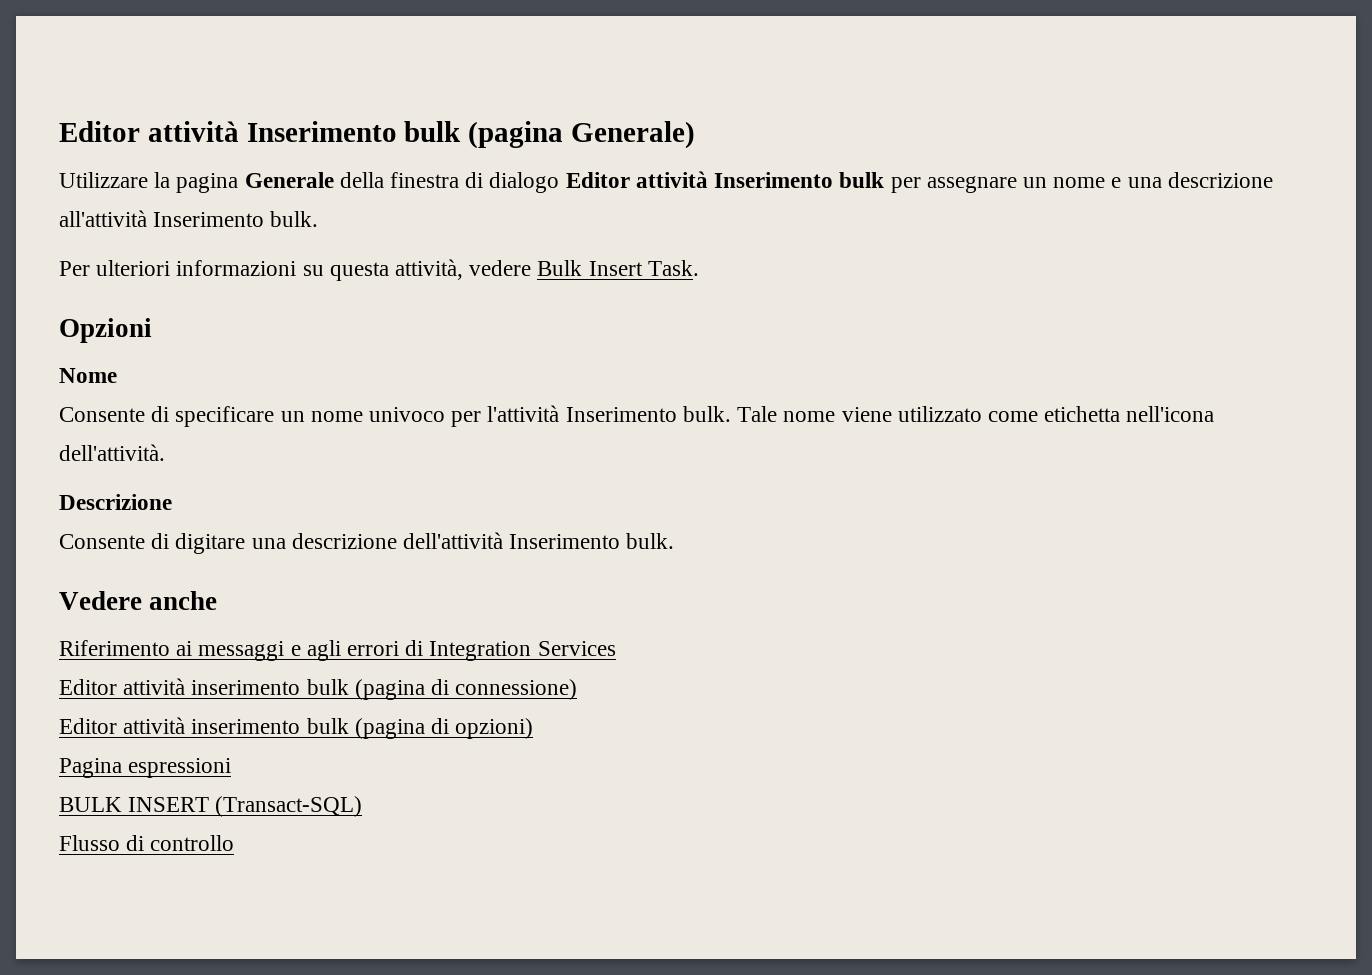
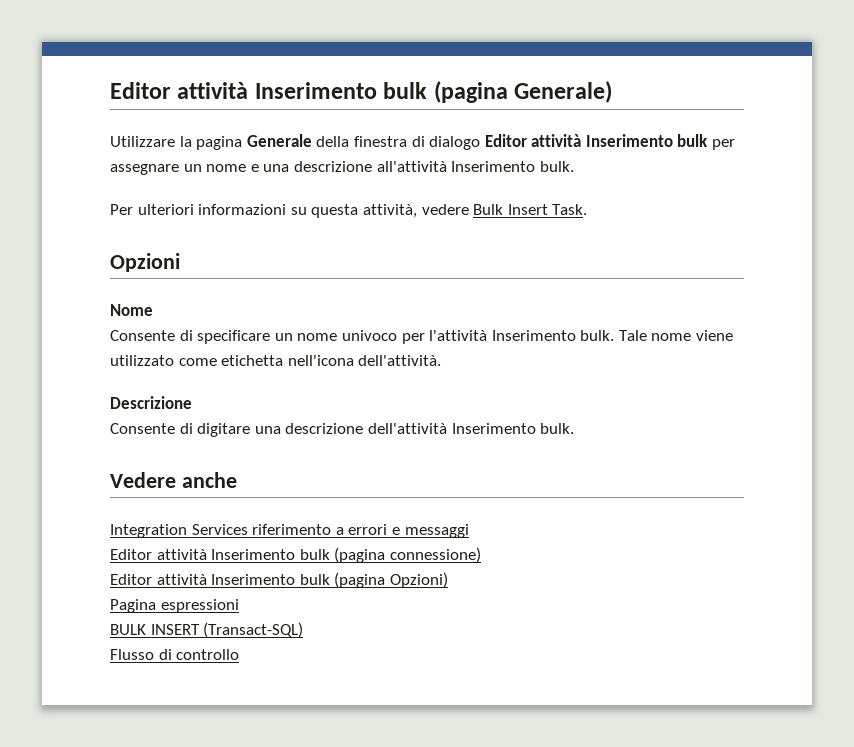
- Riferimento ai messaggi e agli errori di Integration Services
- Editor attività inserimento bulk (pagina di connessione)
+ Integration Services riferimento a errori e messaggi
+ Editor attività Inserimento bulk (pagina connessione)
- Editor attività inserimento bulk (pagina di opzioni)
+ Editor attività Inserimento bulk (pagina Opzioni)

